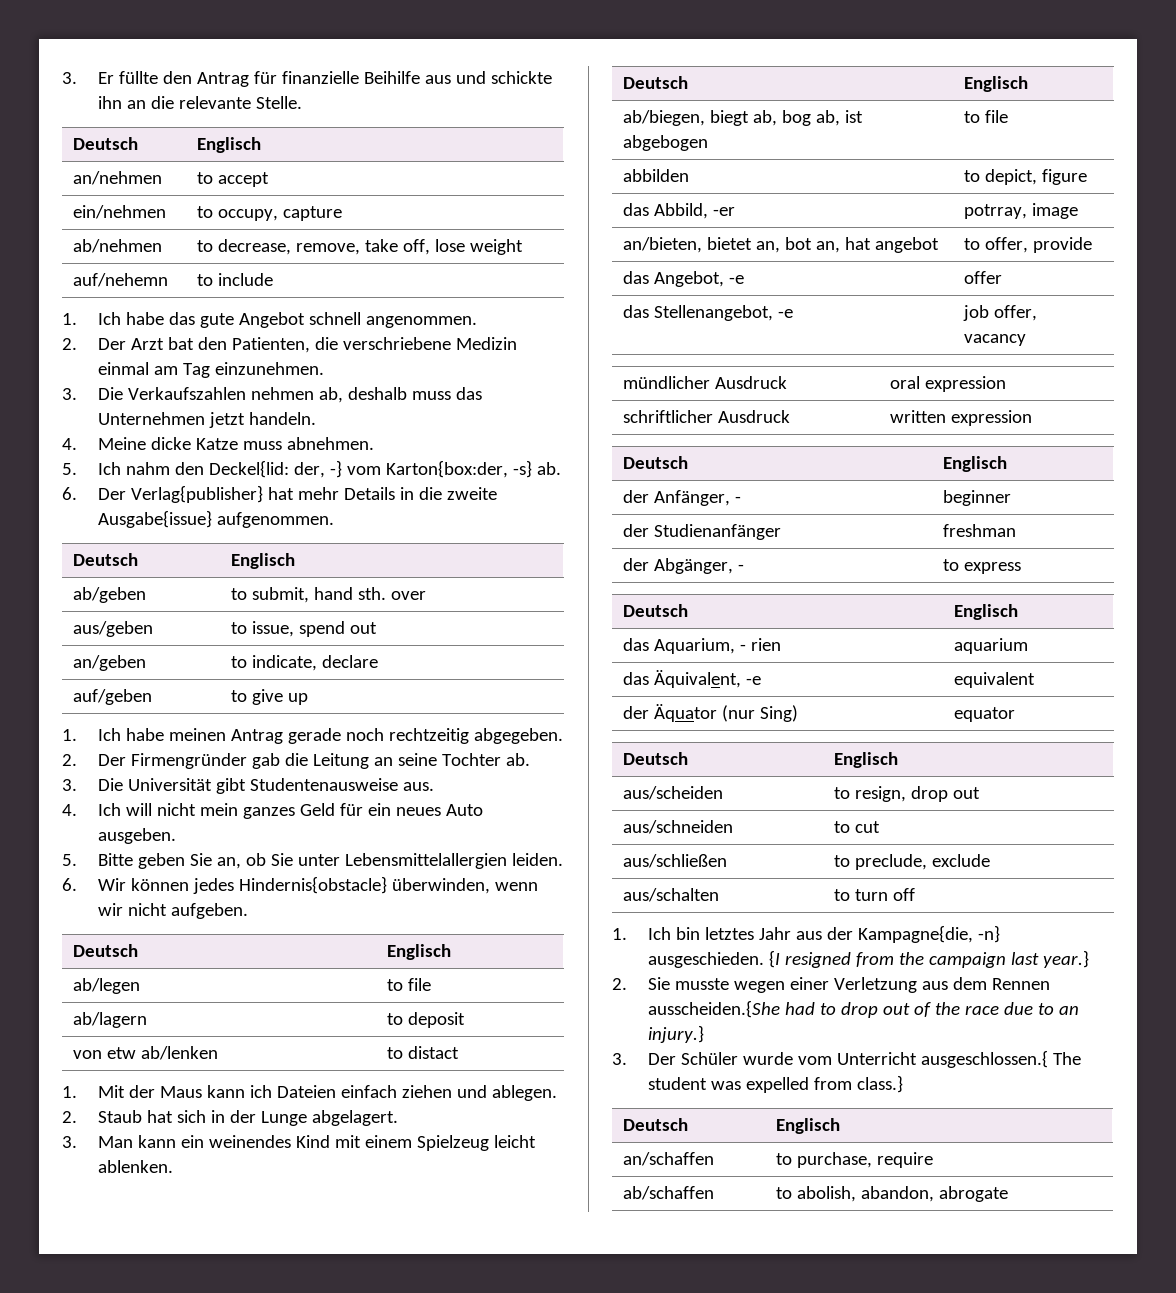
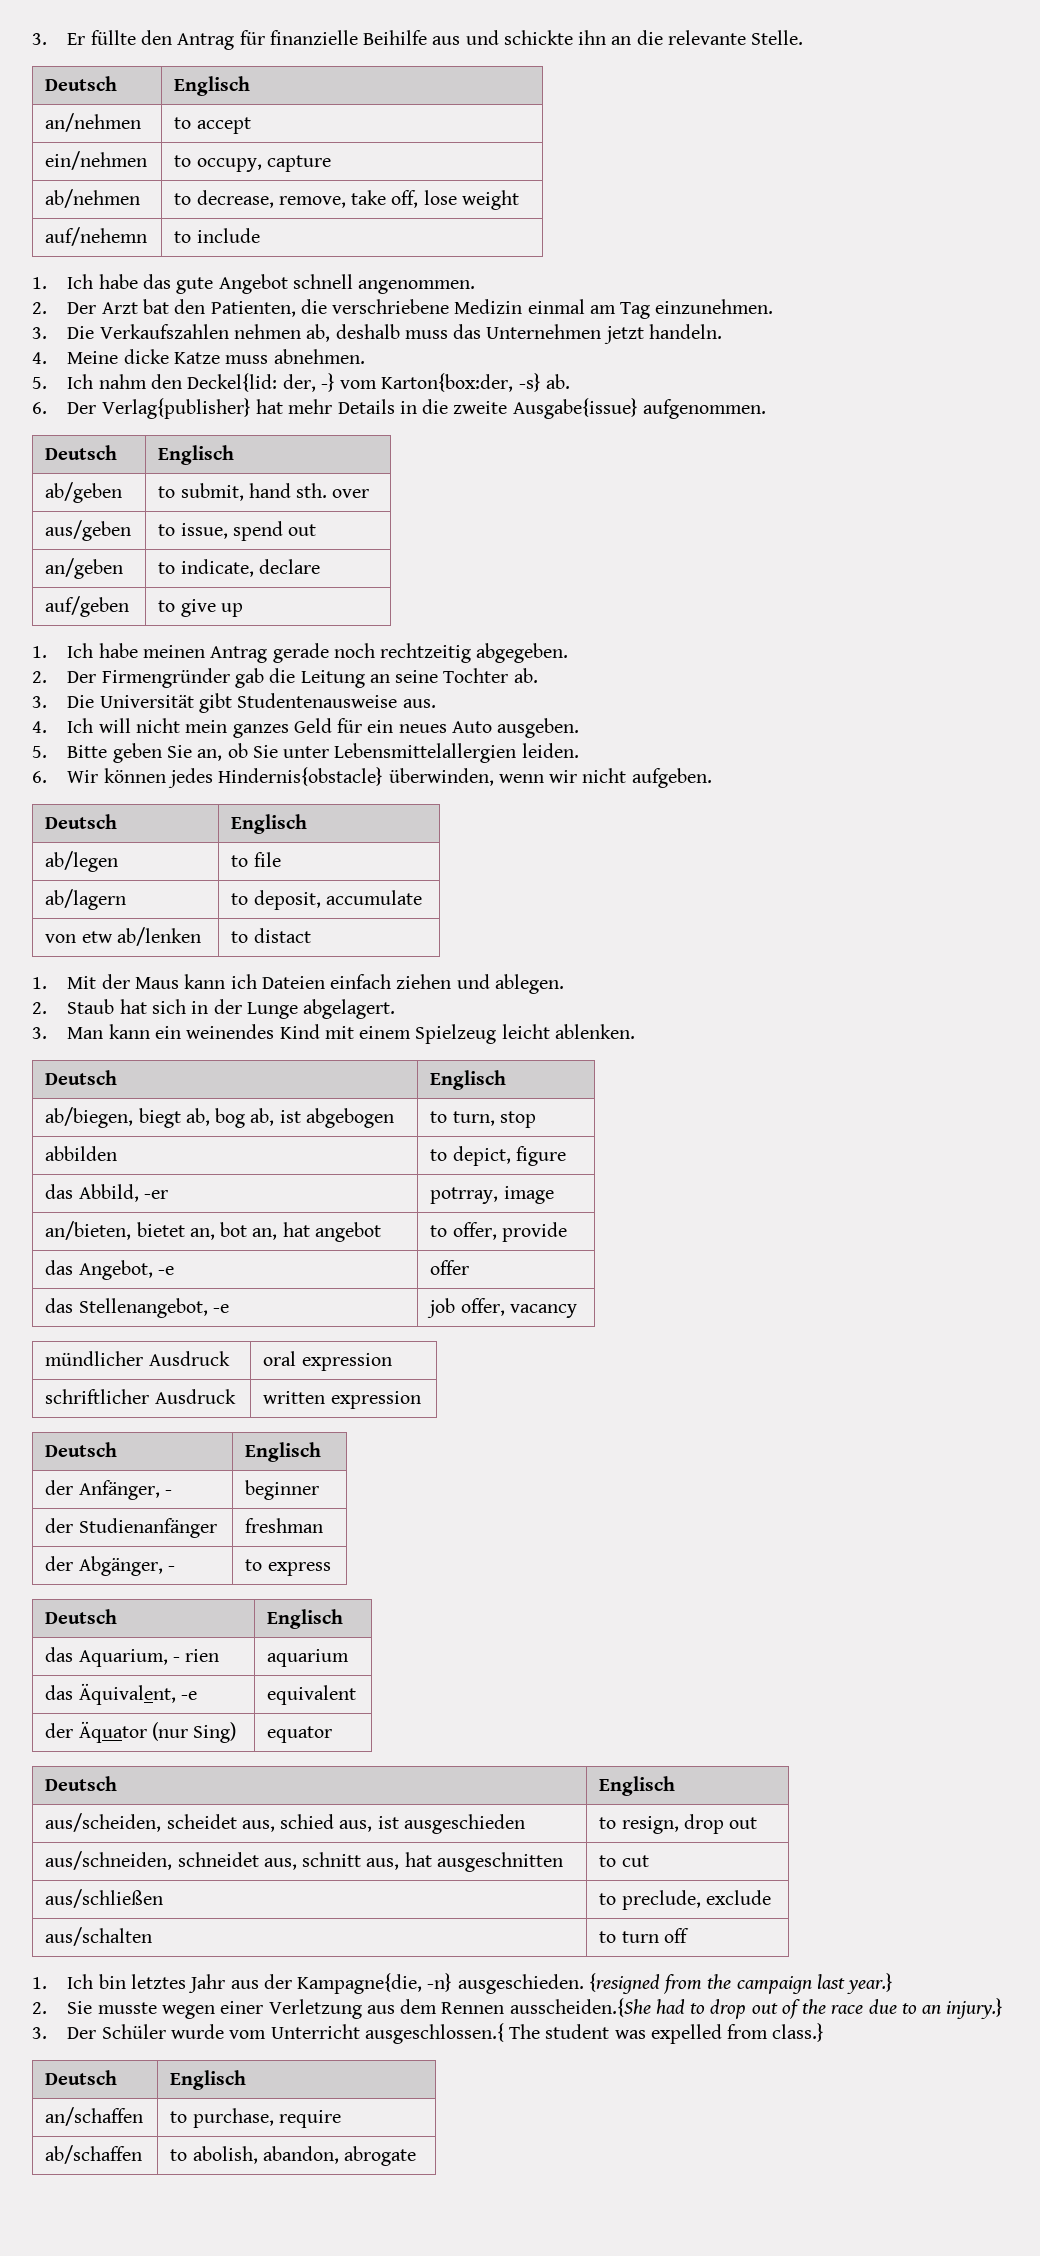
- ab/lagern | to deposit
+ ab/lagern | to deposit, accumulate
- ab/biegen, biegt ab, bog ab, ist abgebogen | to file
+ ab/biegen, biegt ab, bog ab, ist abgebogen | to turn, stop
- aus/scheiden | to resign, drop out
- aus/schneiden | to cut
+ aus/scheiden, scheidet aus, schied aus, ist ausgeschieden | to resign, drop out
+ aus/schneiden, schneidet aus, schnitt aus, hat ausgeschnitten | to cut
- {I resigned from the campaign last year.}
+ {resigned from the campaign last year.}

